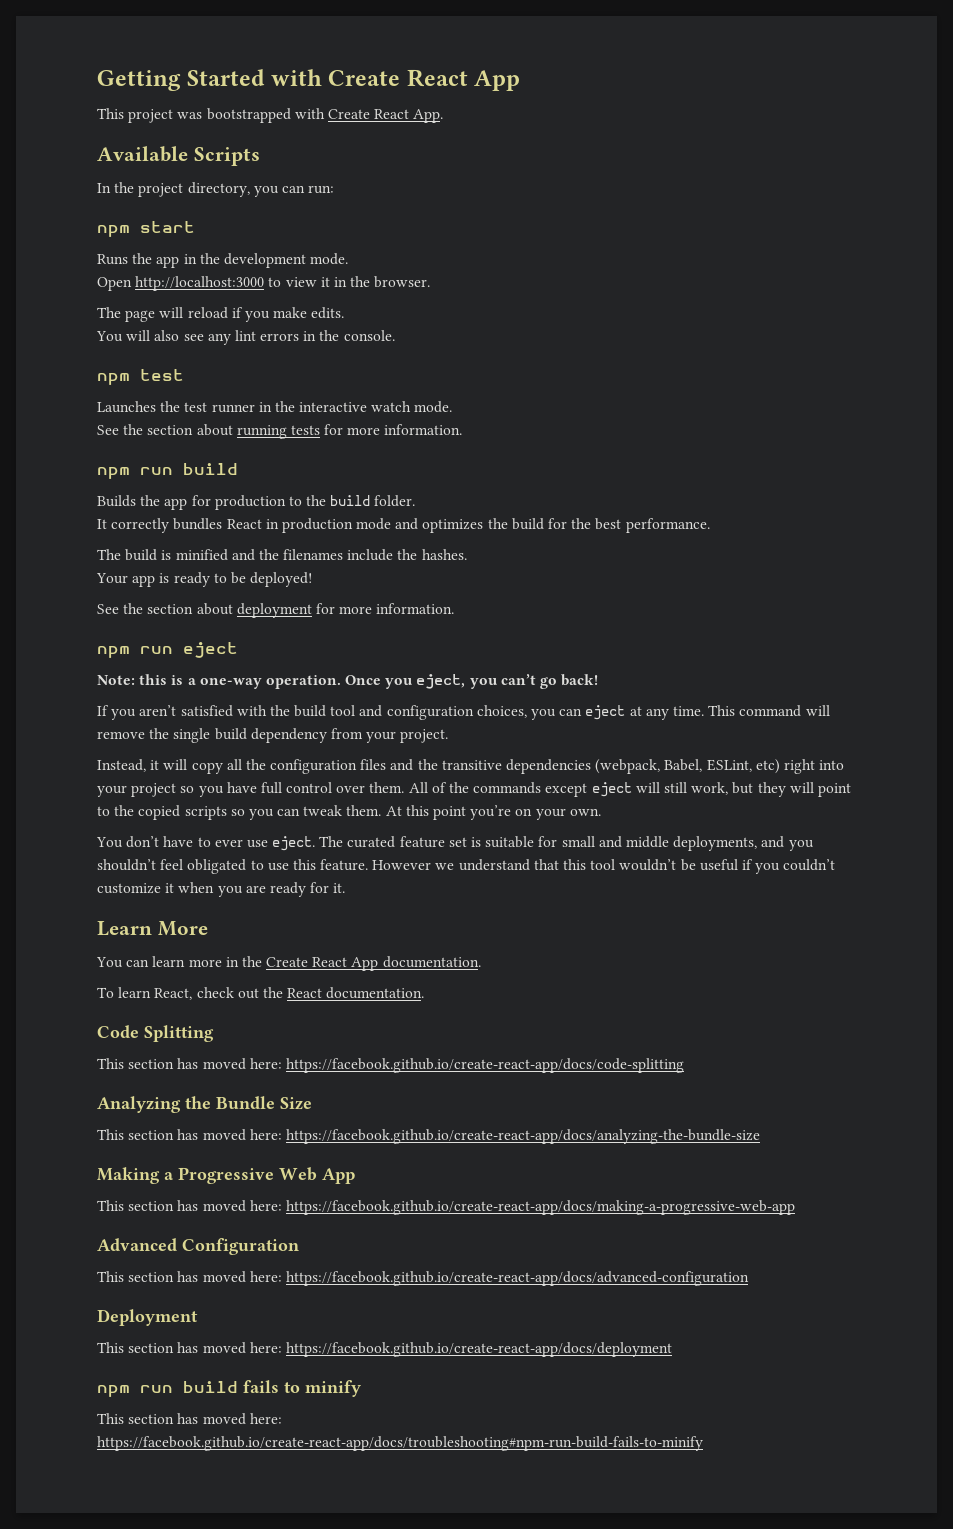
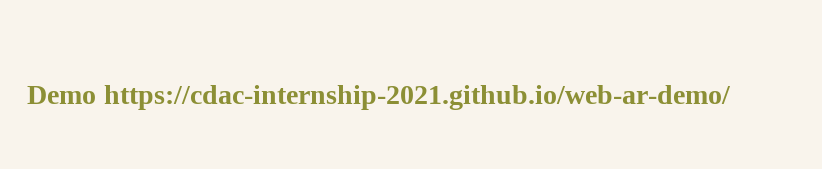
- Getting Started with Create React App
- This project was bootstrapped with Create React App.
- Available Scripts
- In the project directory, you can run:
- npm start
- Runs the app in the development mode.
- Open http://localhost:3000 to view it in the browser.
- The page will reload if you make edits.
- You will also see any lint errors in the console.
- npm test
- Launches the test runner in the interactive watch mode.
- See the section about running tests for more information.
- npm run build
- Builds the app for production to the build folder.
- It correctly bundles React in production mode and optimizes the build for the best performance.
- The build is minified and the filenames include the hashes.
- Your app is ready to be deployed!
- See the section about deployment for more information.
- npm run eject
- Note: this is a one-way operation. Once you eject, you can’t go back!
- If you aren’t satisfied with the build tool and configuration choices, you can eject at any time. This command will remove the single build dependency from your project.
- Instead, it will copy all the configuration files and the transitive dependencies (webpack, Babel, ESLint, etc) right into your project so you have full control over them. All of the commands except eject will still work, but they will point to the copied scripts so you can tweak them. At this point you’re on your own.
- You don’t have to ever use eject. The curated feature set is suitable for small and middle deployments, and you shouldn’t feel obligated to use this feature. However we understand that this tool wouldn’t be useful if you couldn’t customize it when you are ready for it.
- Learn More
- You can learn more in the Create React App documentation.
- To learn React, check out the React documentation.
- Code Splitting
- This section has moved here: https://facebook.github.io/create-react-app/docs/code-splitting
- Analyzing the Bundle Size
- This section has moved here: https://facebook.github.io/create-react-app/docs/analyzing-the-bundle-size
- Making a Progressive Web App
- This section has moved here: https://facebook.github.io/create-react-app/docs/making-a-progressive-web-app
- Advanced Configuration
- This section has moved here: https://facebook.github.io/create-react-app/docs/advanced-configuration
- Deployment
- This section has moved here: https://facebook.github.io/create-react-app/docs/deployment
- npm run build fails to minify
- This section has moved here: https://facebook.github.io/create-react-app/docs/troubleshooting#npm-run-build-fails-to-minify
+ Demo https://cdac-internship-2021.github.io/web-ar-demo/

